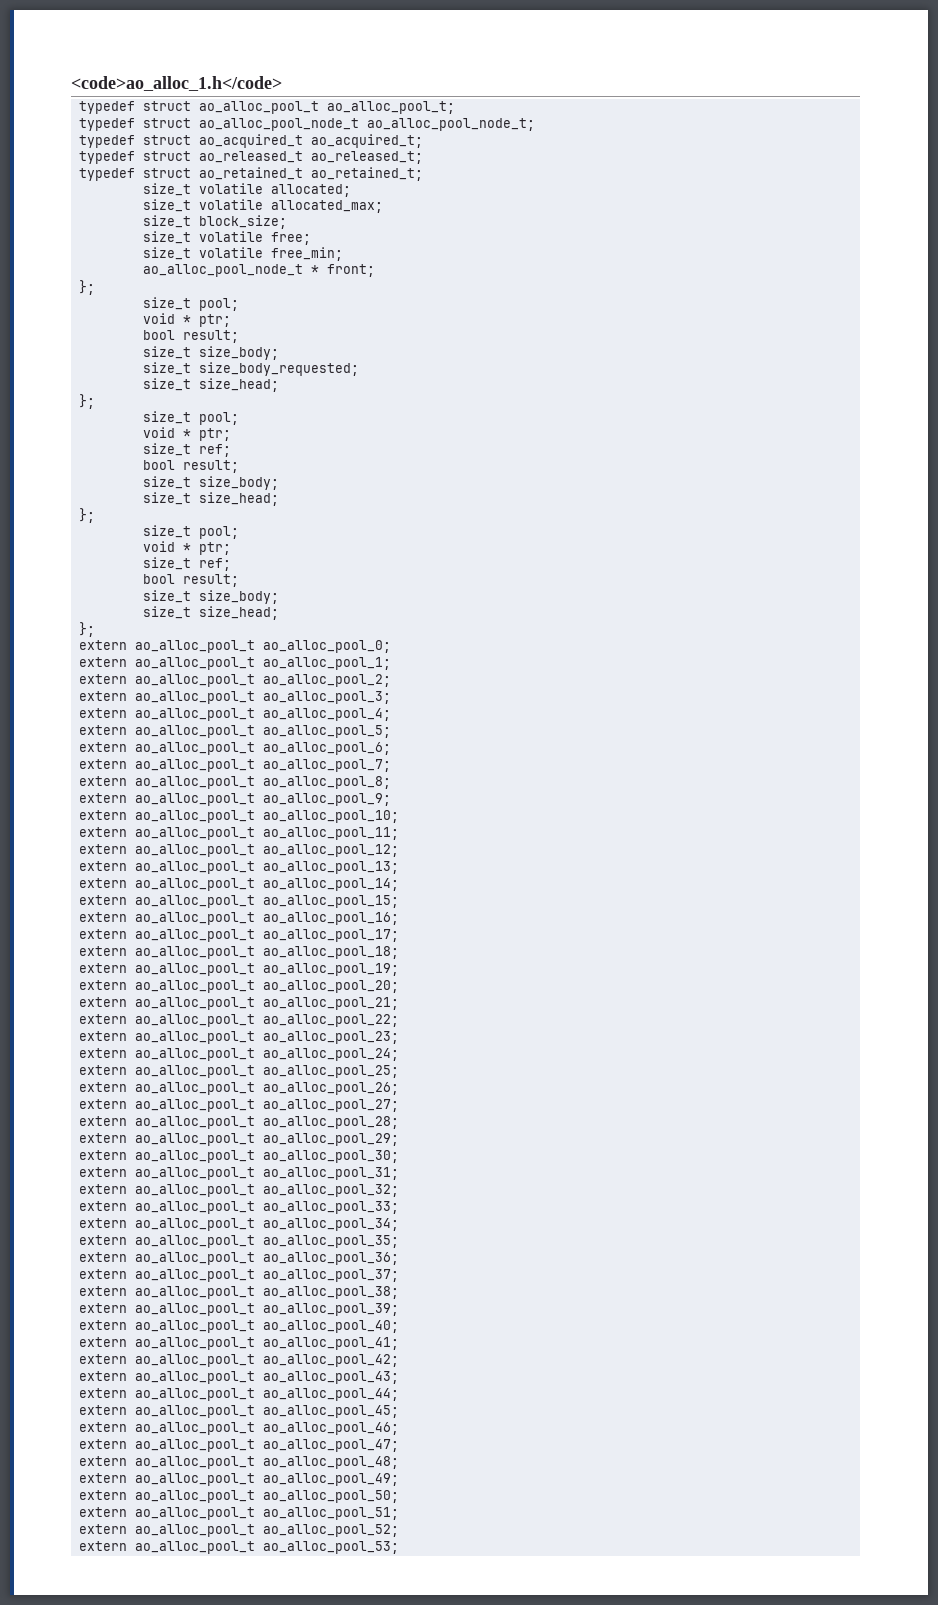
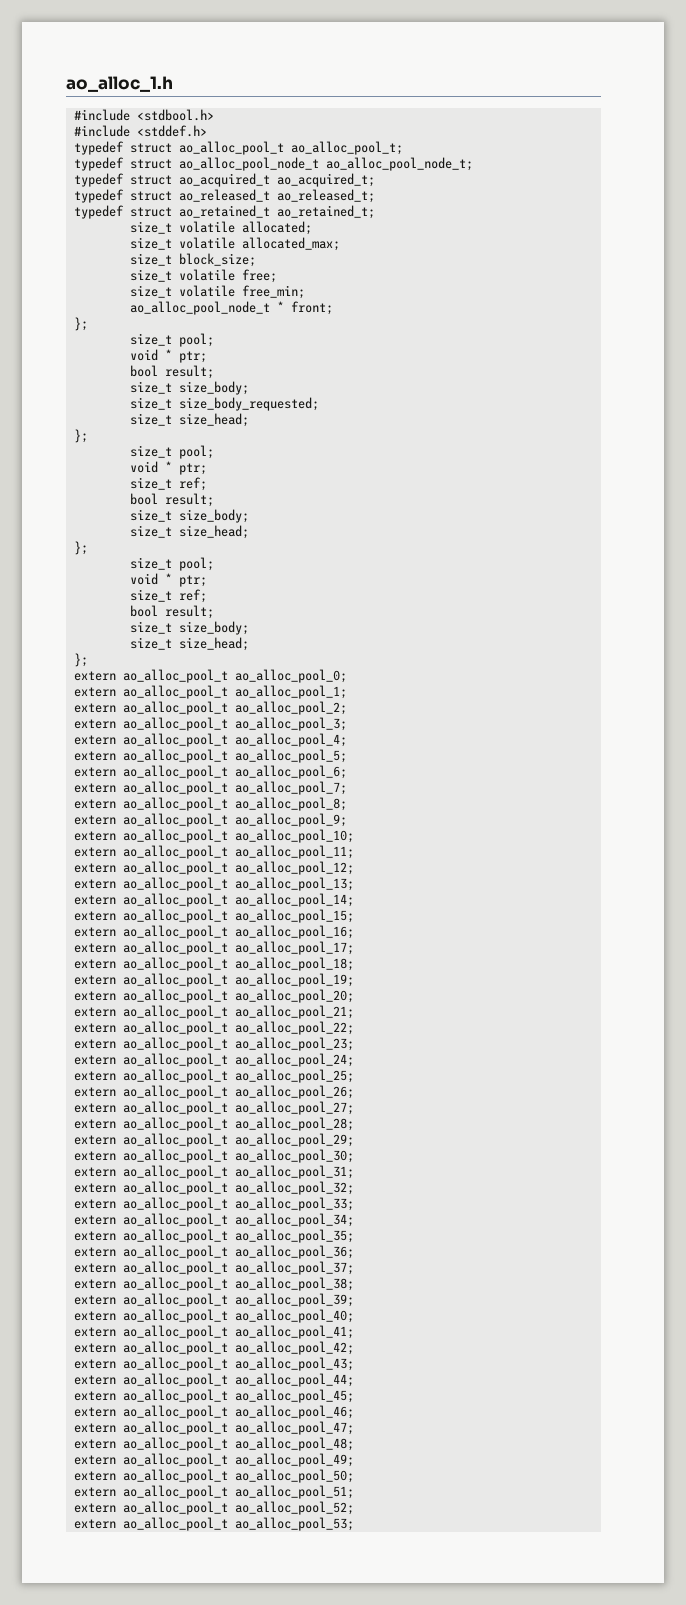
- <code>ao_alloc_1.h</code>
+ ao_alloc_1.h
+ #include <stdbool.h>
+ #include <stddef.h>

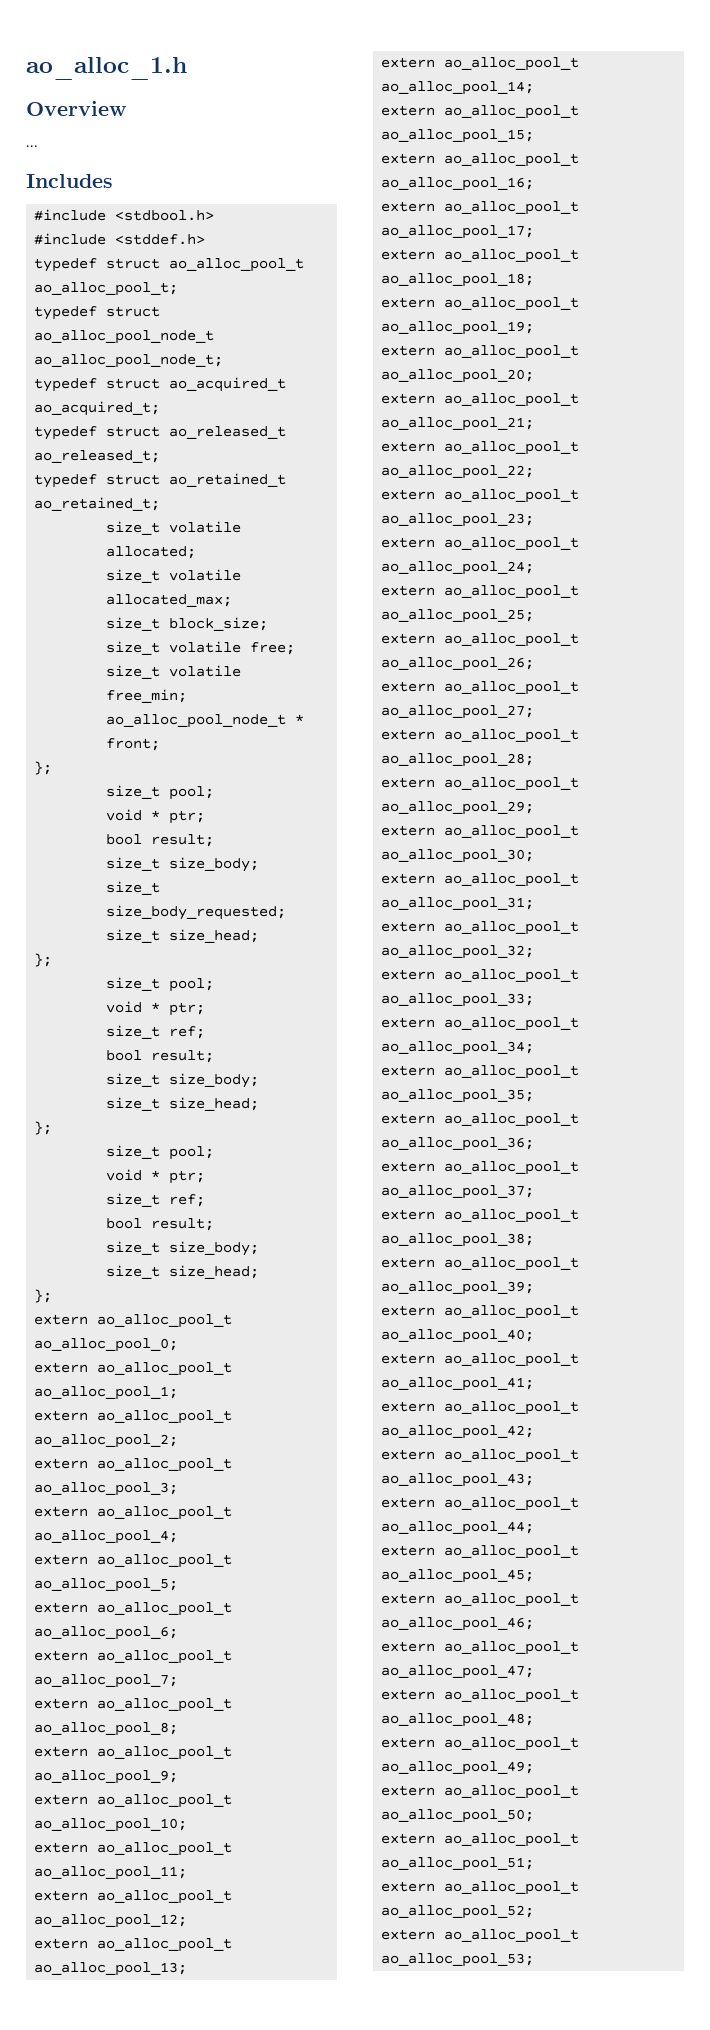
+ Overview
+ ...
+ Includes

